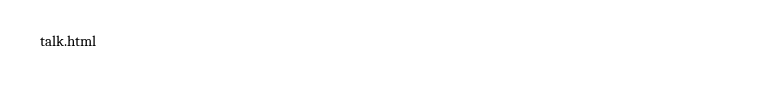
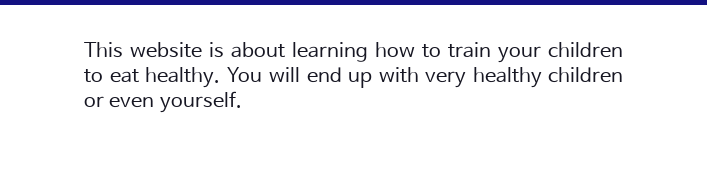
- talk.html
+ This website is about learning how to train your children to eat healthy. You will end up with very healthy children or even yourself.

